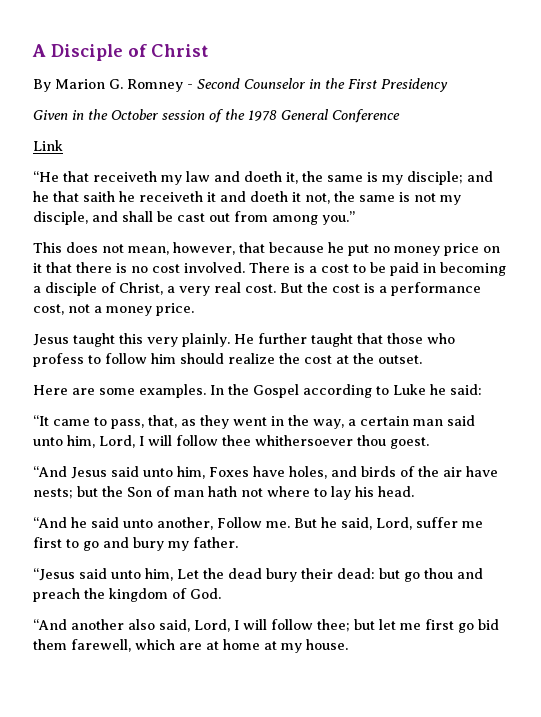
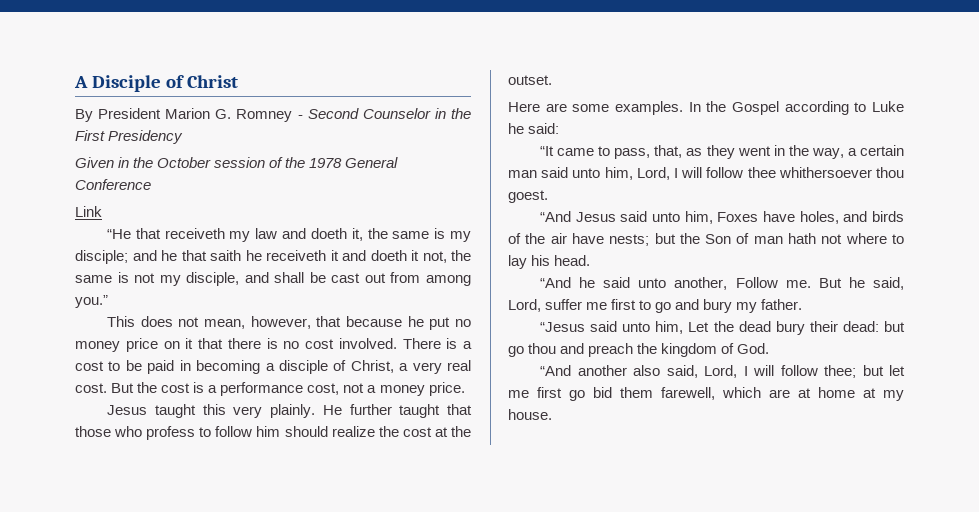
- By Marion G. Romney - Second Counselor in the First Presidency
+ By President Marion G. Romney - Second Counselor in the First Presidency

